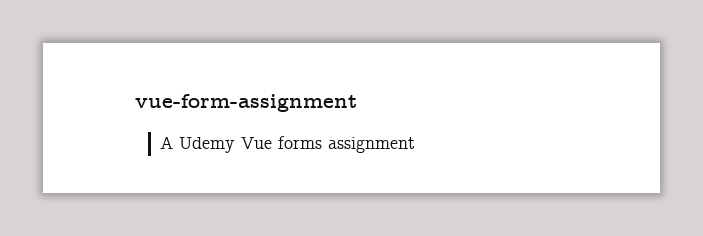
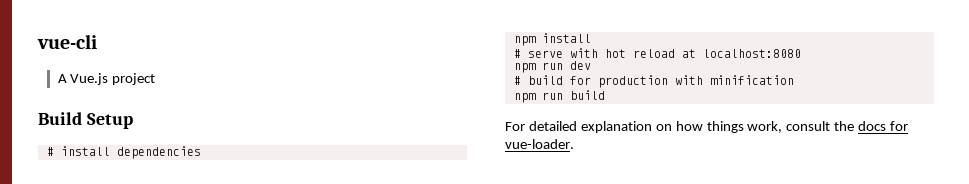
- vue-form-assignment
+ vue-cli
- A Udemy Vue forms assignment
+ A Vue.js project
+ Build Setup
+ # install dependencies
+ npm install
+ # serve with hot reload at localhost:8080
+ npm run dev
+ # build for production with minification
+ npm run build
+ For detailed explanation on how things work, consult the docs for vue-loader.

